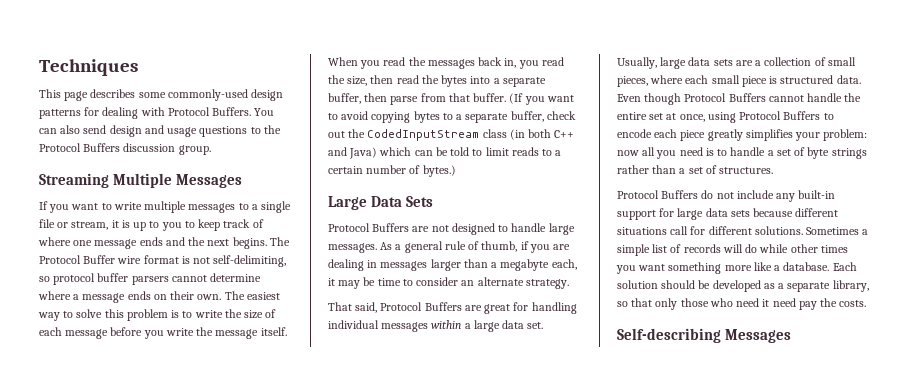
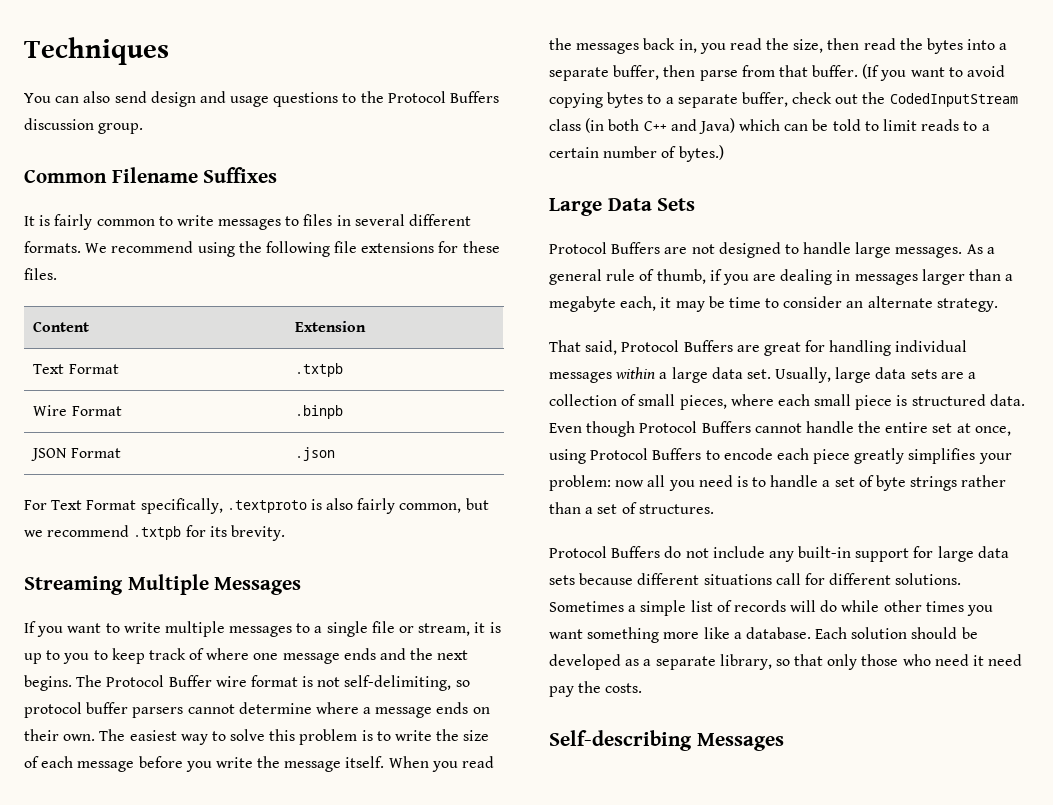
- This page describes some commonly-used design patterns for dealing with Protocol Buffers.
+ Common Filename Suffixes
+ It is fairly common to write messages to files in several different formats. We recommend using the following file extensions for these files.
+ Content | Extension
+ Text Format | .txtpb
+ Wire Format | .binpb
+ JSON Format | .json
+ For Text Format specifically, .textproto is also fairly common, but we recommend .txtpb for its brevity.

